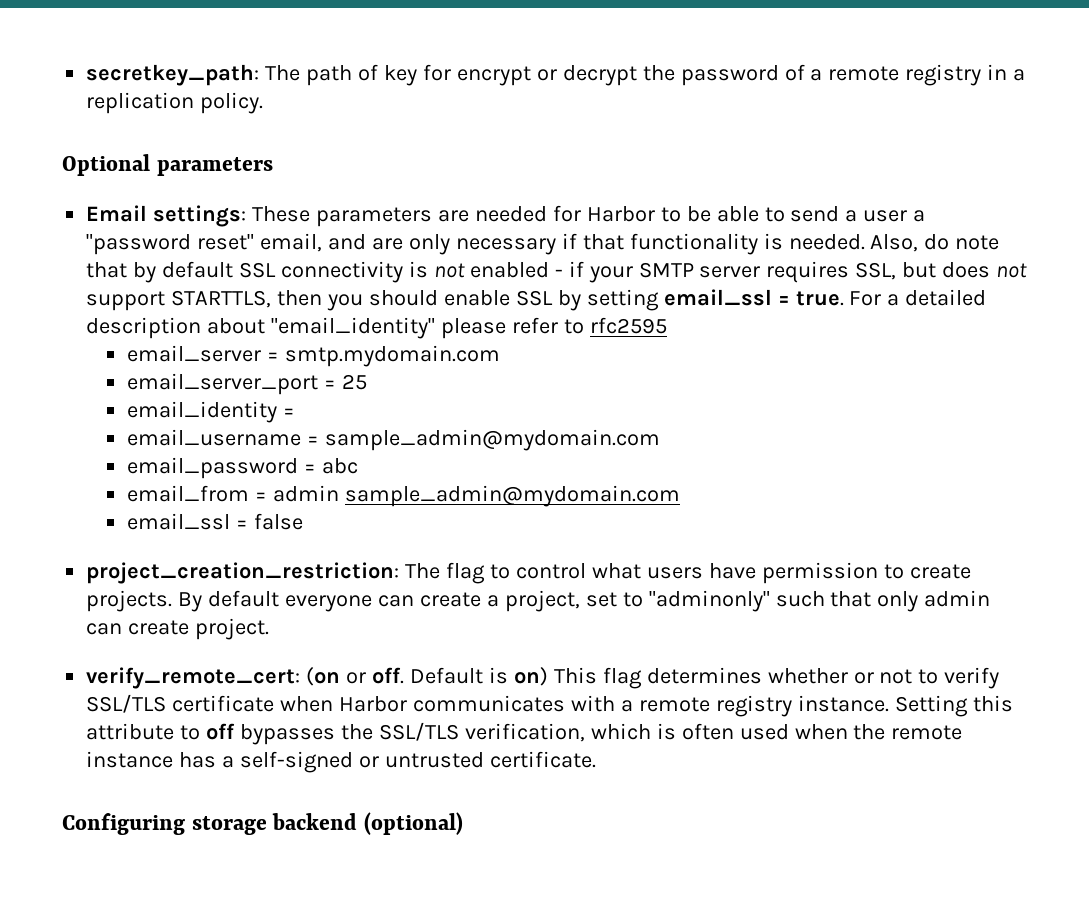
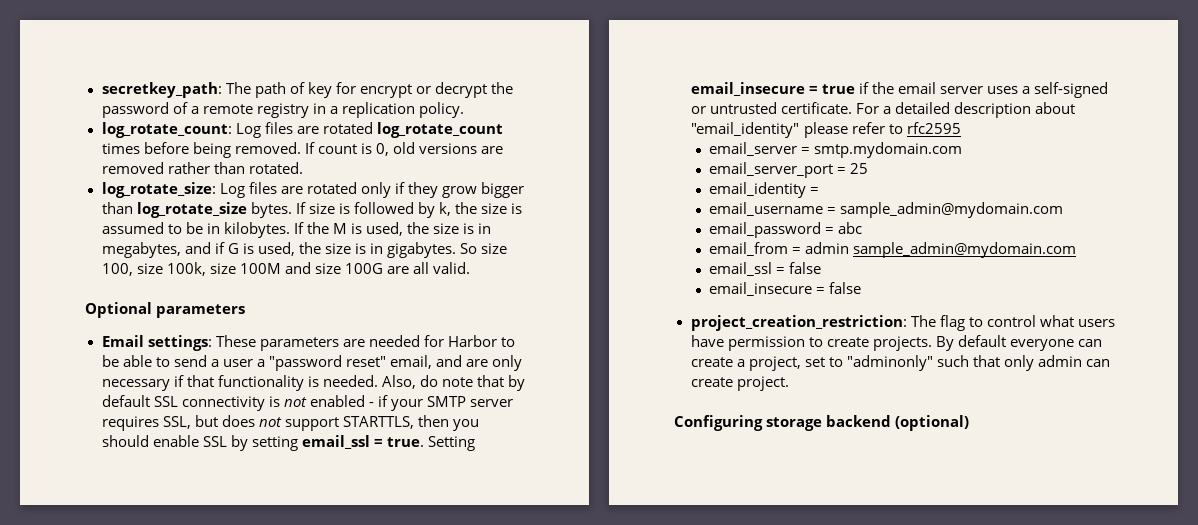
+ log_rotate_count: Log files are rotated log_rotate_count times before being removed. If count is 0, old versions are removed rather than rotated.
+ log_rotate_size: Log files are rotated only if they grow bigger than log_rotate_size bytes. If size is followed by k, the size is assumed to be in kilobytes. If the M is used, the size is in megabytes, and if G is used, the size is in gigabytes. So size 100, size 100k, size 100M and size 100G are all valid.
+ Setting email_insecure = true if the email server uses a self-signed or untrusted certificate.
+ email_insecure = false
- verify_remote_cert: (on or off. Default is on) This flag determines whether or not to verify SSL/TLS certificate when Harbor communicates with a remote registry instance. Setting this attribute to off bypasses the SSL/TLS verification, which is often used when the remote instance has a self-signed or untrusted certificate.

